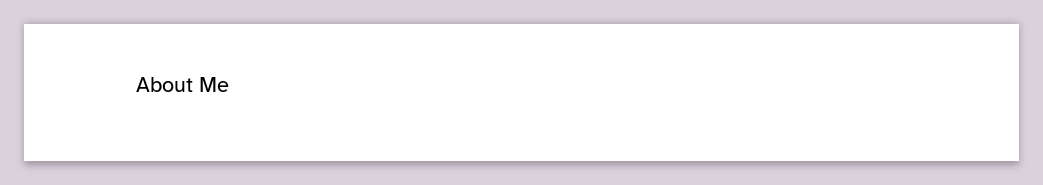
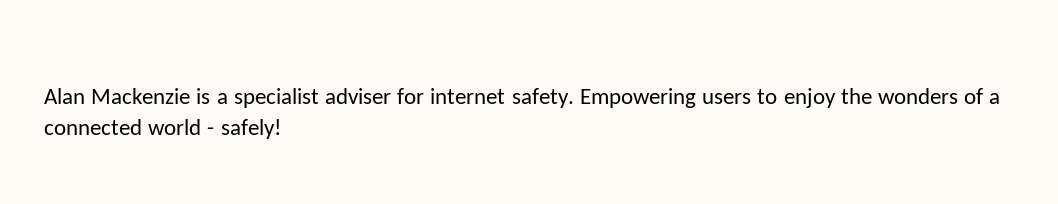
- About Me
+ Alan Mackenzie is a specialist adviser for internet safety. Empowering users to enjoy the wonders of a connected world - safely!

